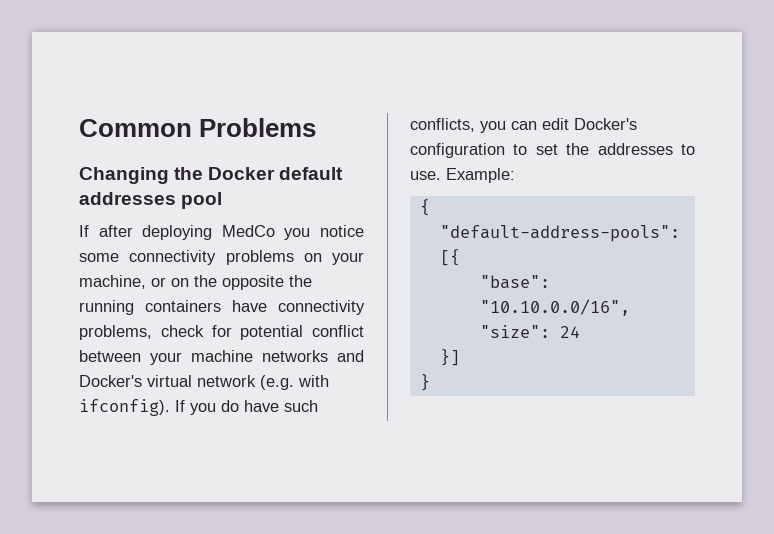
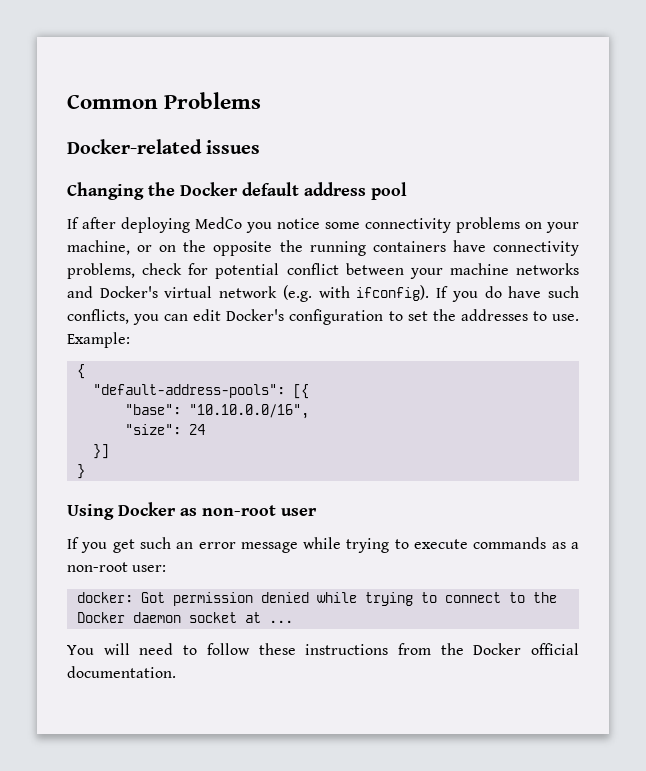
+ Docker-related issues
- Changing the Docker default addresses pool
+ Changing the Docker default address pool
+ Using Docker as non-root user
+ If you get such an error message while trying to execute commands as a non-root user:
+ docker: Got permission denied while trying to connect to the Docker daemon socket at ...
+ You will need to follow these instructions from the Docker official documentation.

